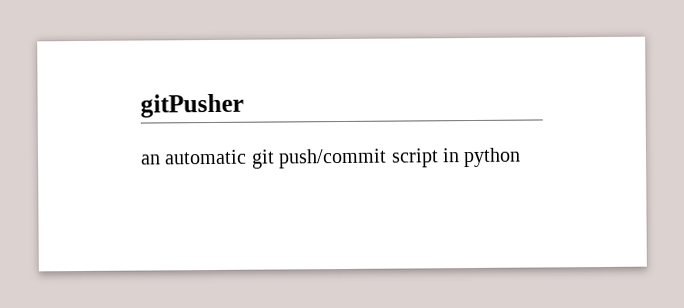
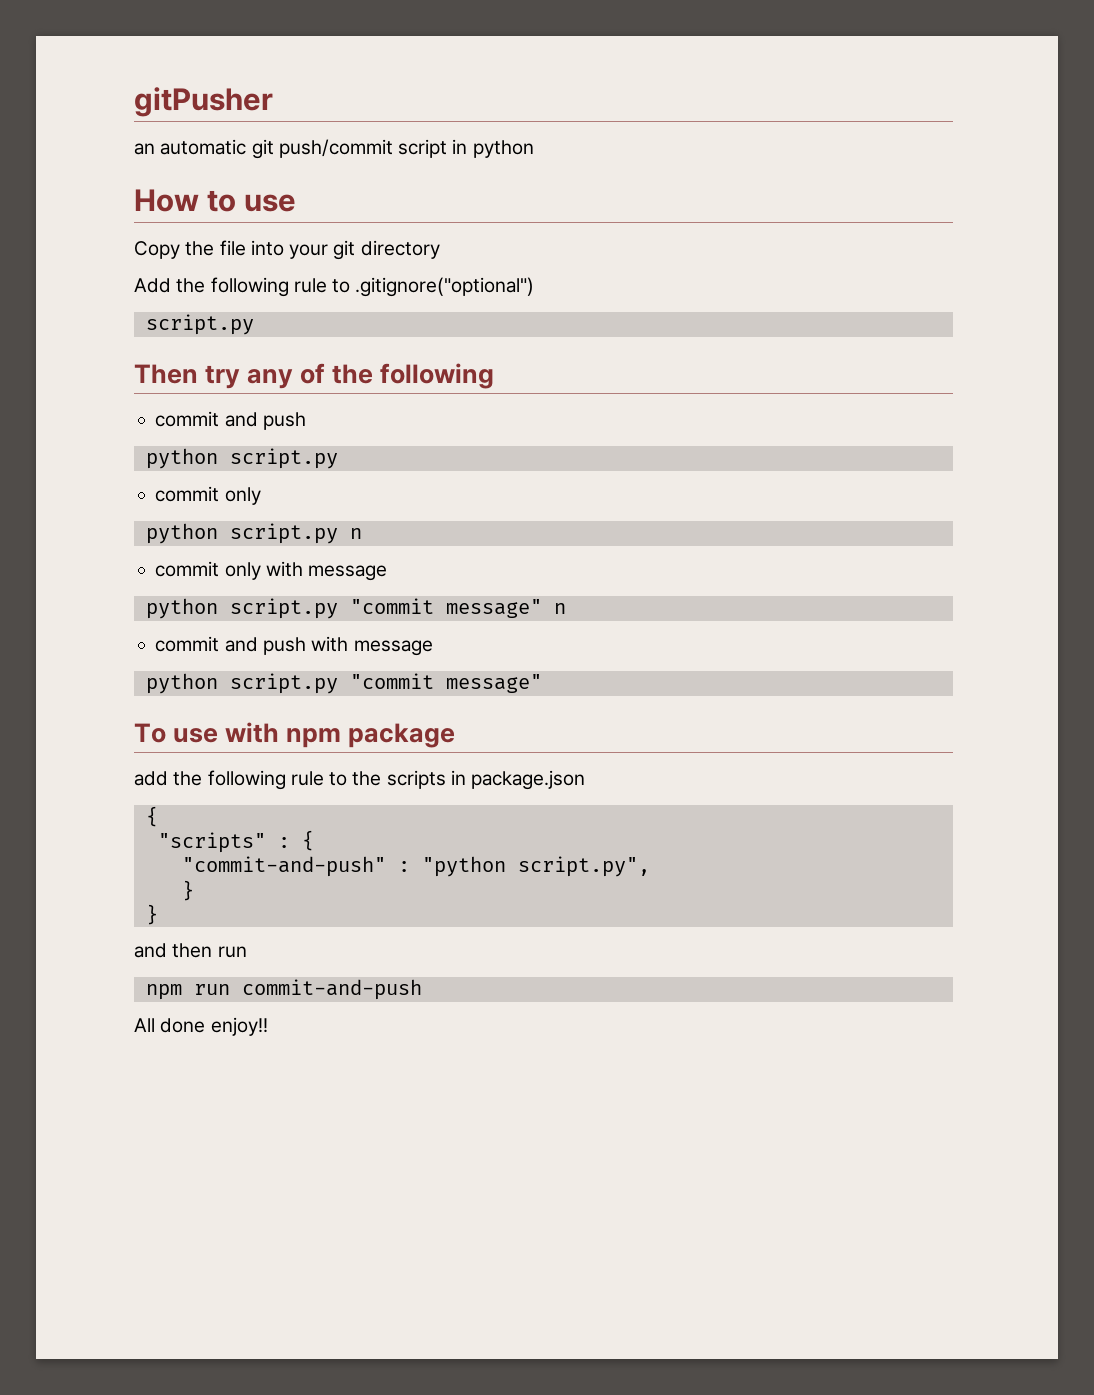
+ How to use
+ Copy the file into your git directory
+ Add the following rule to .gitignore("optional")
+ script.py
+ Then try any of the following
+ commit and push
+ python script.py
+ commit only
+ python script.py n
+ commit only with message
+ python script.py "commit message" n
+ commit and push with message
+ python script.py "commit message"
+ To use with npm package
+ add the following rule to the scripts in package.json
+ {
+ "scripts" : {
+ "commit-and-push" : "python script.py",
+ }
+ }
+ and then run
+ npm run commit-and-push
+ All done enjoy!!

